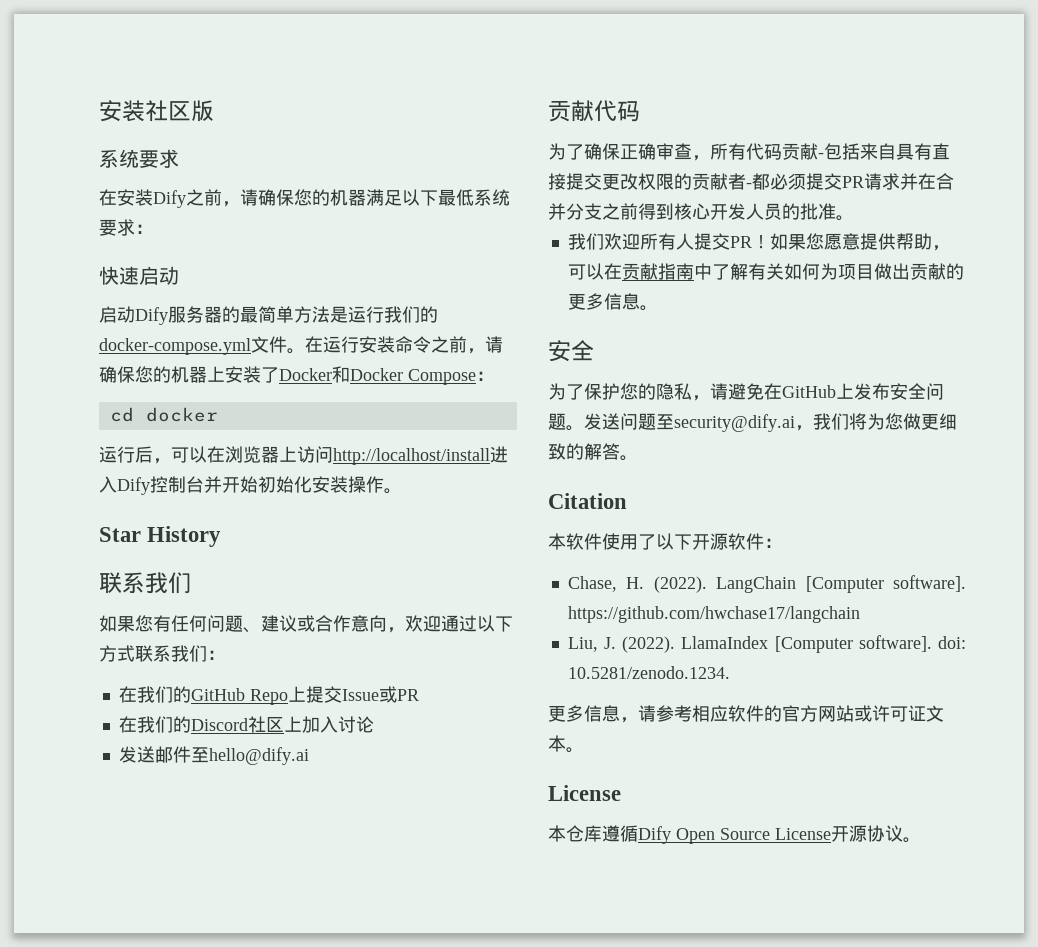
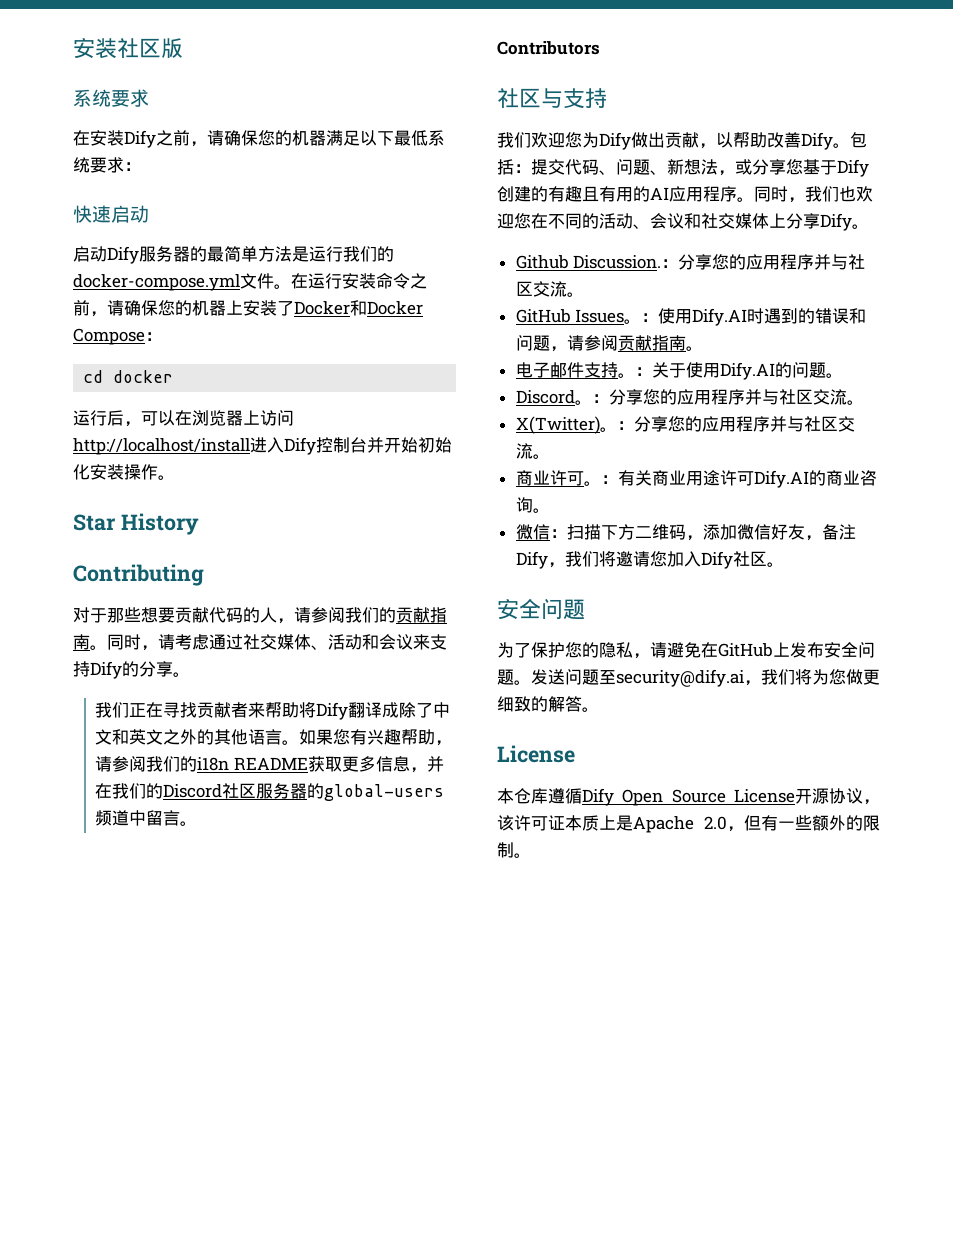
  Star History
- 联系我们
- 如果您有任何问题、建议或合作意向，欢迎通过以下方式联系我们：
- 在我们的GitHub Repo上提交Issue或PR
- 在我们的Discord社区上加入讨论
- 发送邮件至hello@dify.ai
- 贡献代码
- 为了确保正确审查，所有代码贡献-包括来自具有直接提交更改权限的贡献者-都必须提交PR请求并在合并分支之前得到核心开发人员的批准。
- 我们欢迎所有人提交PR！如果您愿意提供帮助，可以在贡献指南中了解有关如何为项目做出贡献的更多信息。
- 安全
+ Contributing
+ 对于那些想要贡献代码的人，请参阅我们的贡献指南。同时，请考虑通过社交媒体、活动和会议来支持Dify的分享。
+ 我们正在寻找贡献者来帮助将Dify翻译成除了中文和英文之外的其他语言。如果您有兴趣帮助，请参阅我们的i18n README获取更多信息，并在我们的Discord社区服务器的global-users频道中留言。
+ Contributors
+ 社区与支持
+ 我们欢迎您为Dify做出贡献，以帮助改善Dify。包括：提交代码、问题、新想法，或分享您基于Dify创建的有趣且有用的AI应用程序。同时，我们也欢迎您在不同的活动、会议和社交媒体上分享Dify。
+ Github Discussion.：分享您的应用程序并与社区交流。
+ GitHub Issues。：使用Dify.AI时遇到的错误和问题，请参阅贡献指南。
+ 电子邮件支持。：关于使用Dify.AI的问题。
+ Discord。：分享您的应用程序并与社区交流。
+ X(Twitter)。：分享您的应用程序并与社区交流。
+ 商业许可。：有关商业用途许可Dify.AI的商业咨询。
+ 微信：扫描下方二维码，添加微信好友，备注Dify，我们将邀请您加入Dify社区。
+ 安全问题
- Citation
- 本软件使用了以下开源软件：
- Chase, H. (2022). LangChain [Computer software]. https://github.com/hwchase17/langchain
- Liu, J. (2022). LlamaIndex [Computer software]. doi: 10.5281/zenodo.1234.
- 更多信息，请参考相应软件的官方网站或许可证文本。
- 本仓库遵循Dify Open Source License开源协议。
+ 本仓库遵循Dify Open Source License开源协议，该许可证本质上是Apache 2.0，但有一些额外的限制。

